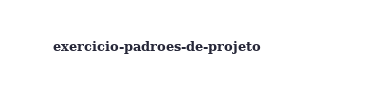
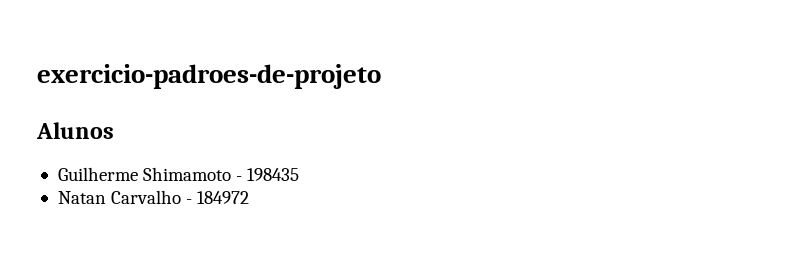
+ Alunos
+ Guilherme Shimamoto - 198435
+ Natan Carvalho - 184972

